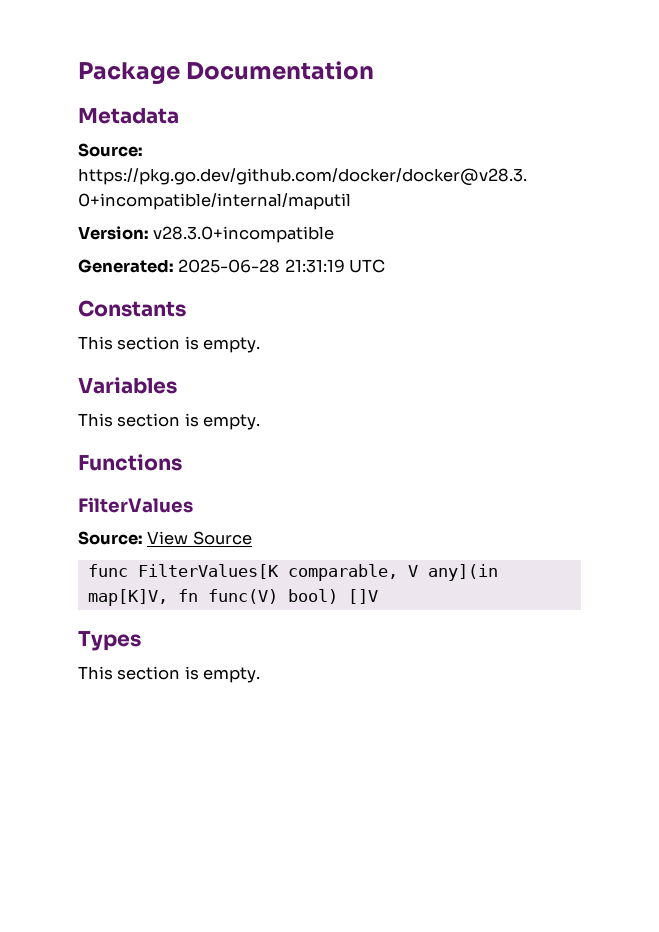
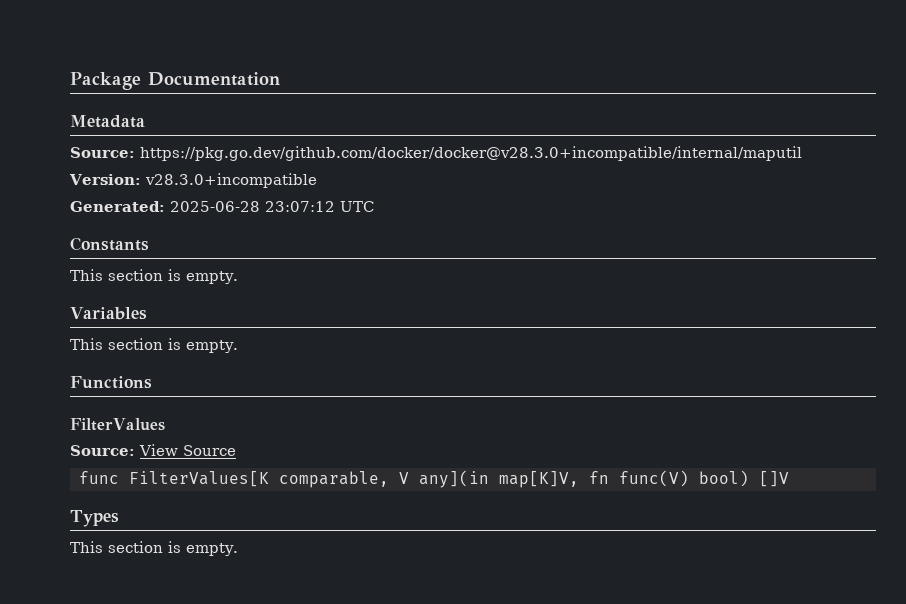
- Generated: 2025-06-28 21:31:19 UTC
+ Generated: 2025-06-28 23:07:12 UTC

